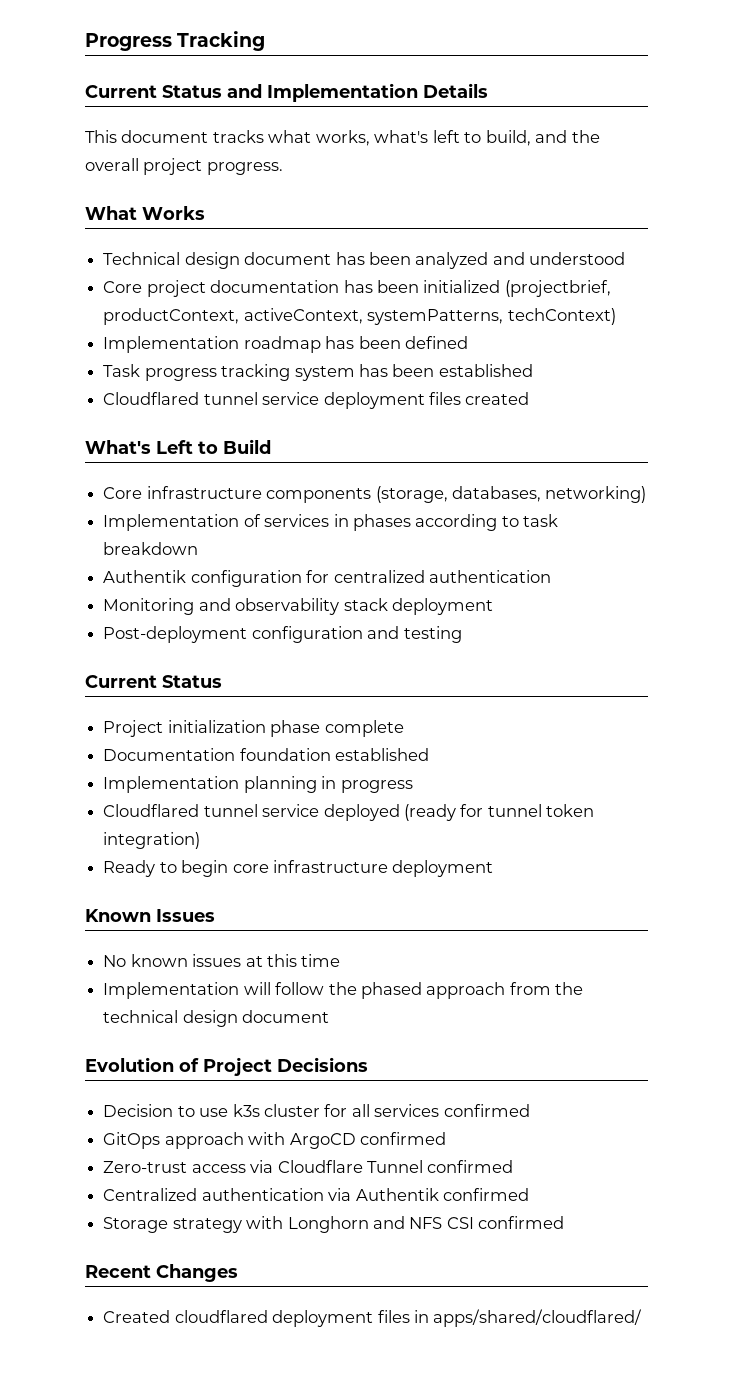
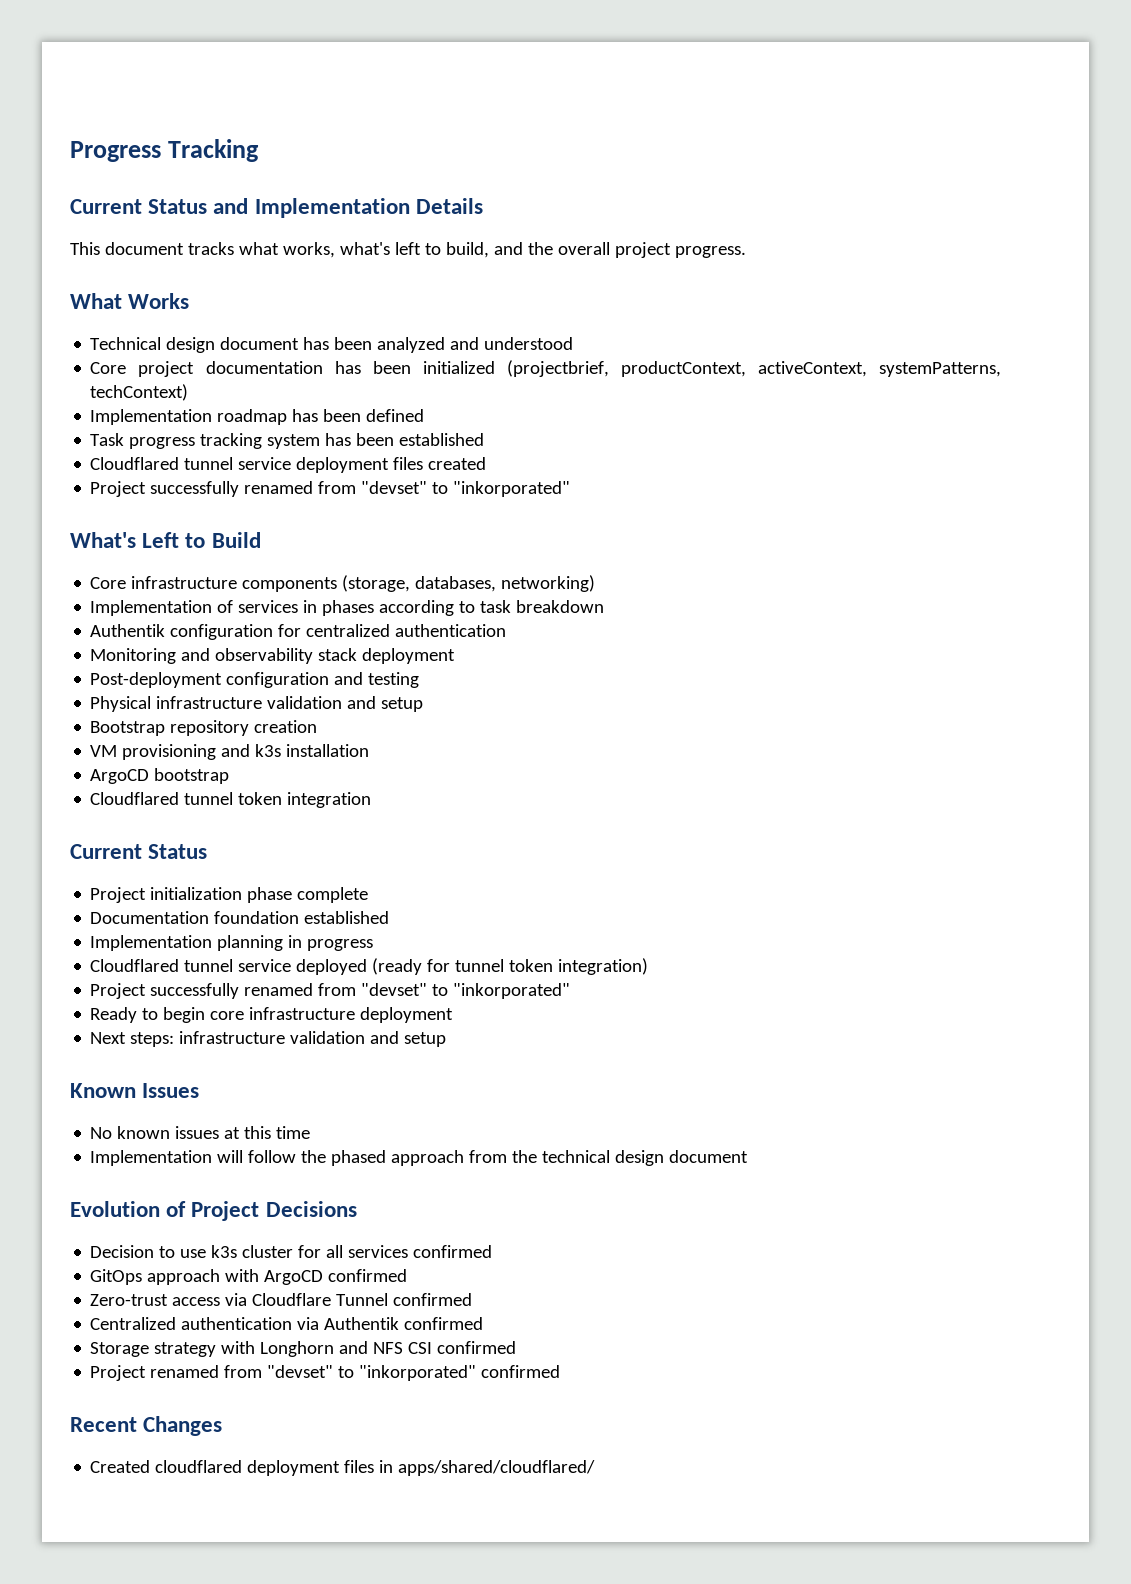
  Cloudflared tunnel service deployment files created
+ Project successfully renamed from "devset" to "inkorporated"
+ Physical infrastructure validation and setup
+ Bootstrap repository creation
+ VM provisioning and k3s installation
+ ArgoCD bootstrap
+ Cloudflared tunnel token integration
  Cloudflared tunnel service deployed (ready for tunnel token integration)
+ Project successfully renamed from "devset" to "inkorporated"
+ Next steps: infrastructure validation and setup
+ Project renamed from "devset" to "inkorporated" confirmed

